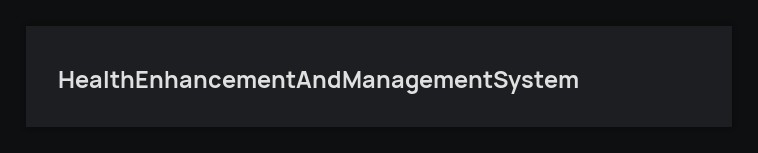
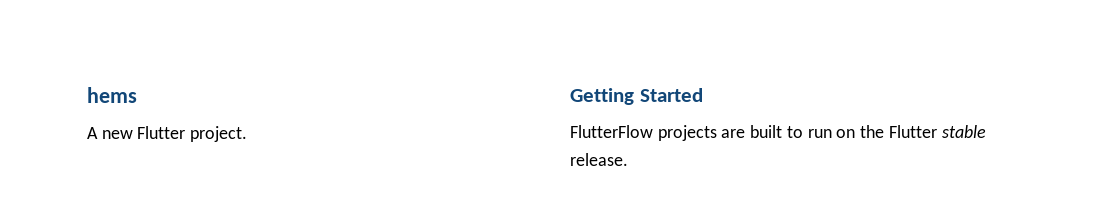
- HealthEnhancementAndManagementSystem
+ hems
+ A new Flutter project.
+ Getting Started
+ FlutterFlow projects are built to run on the Flutter stable release.

